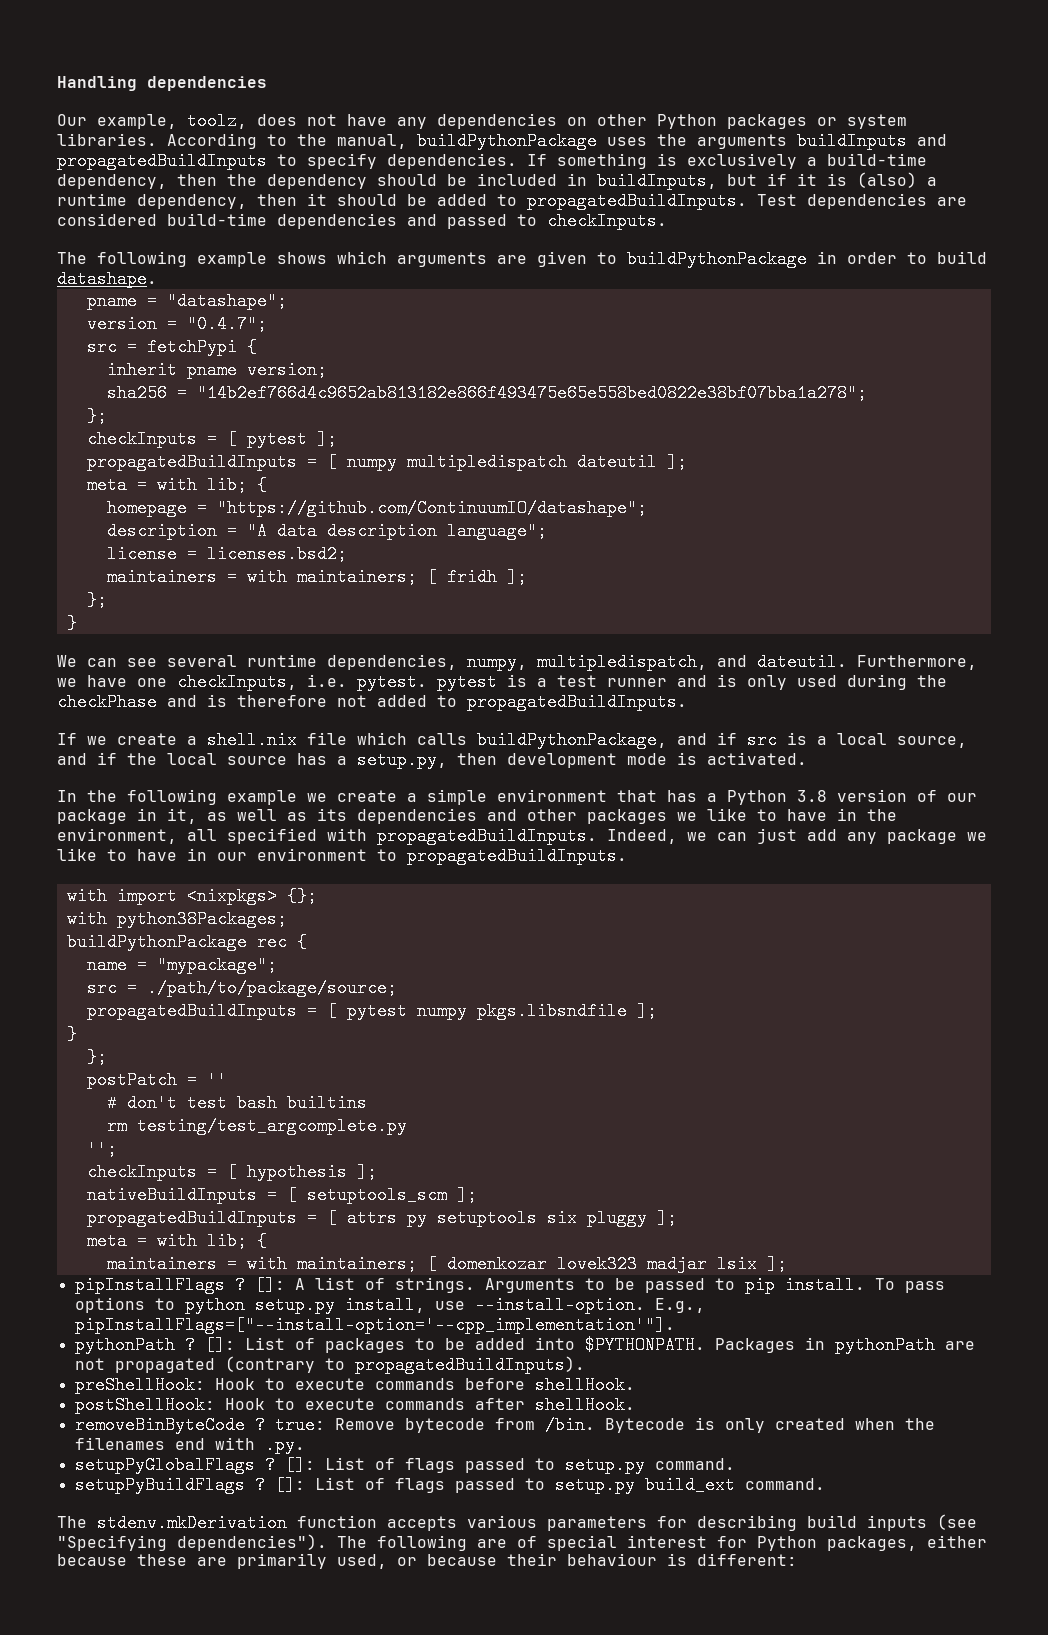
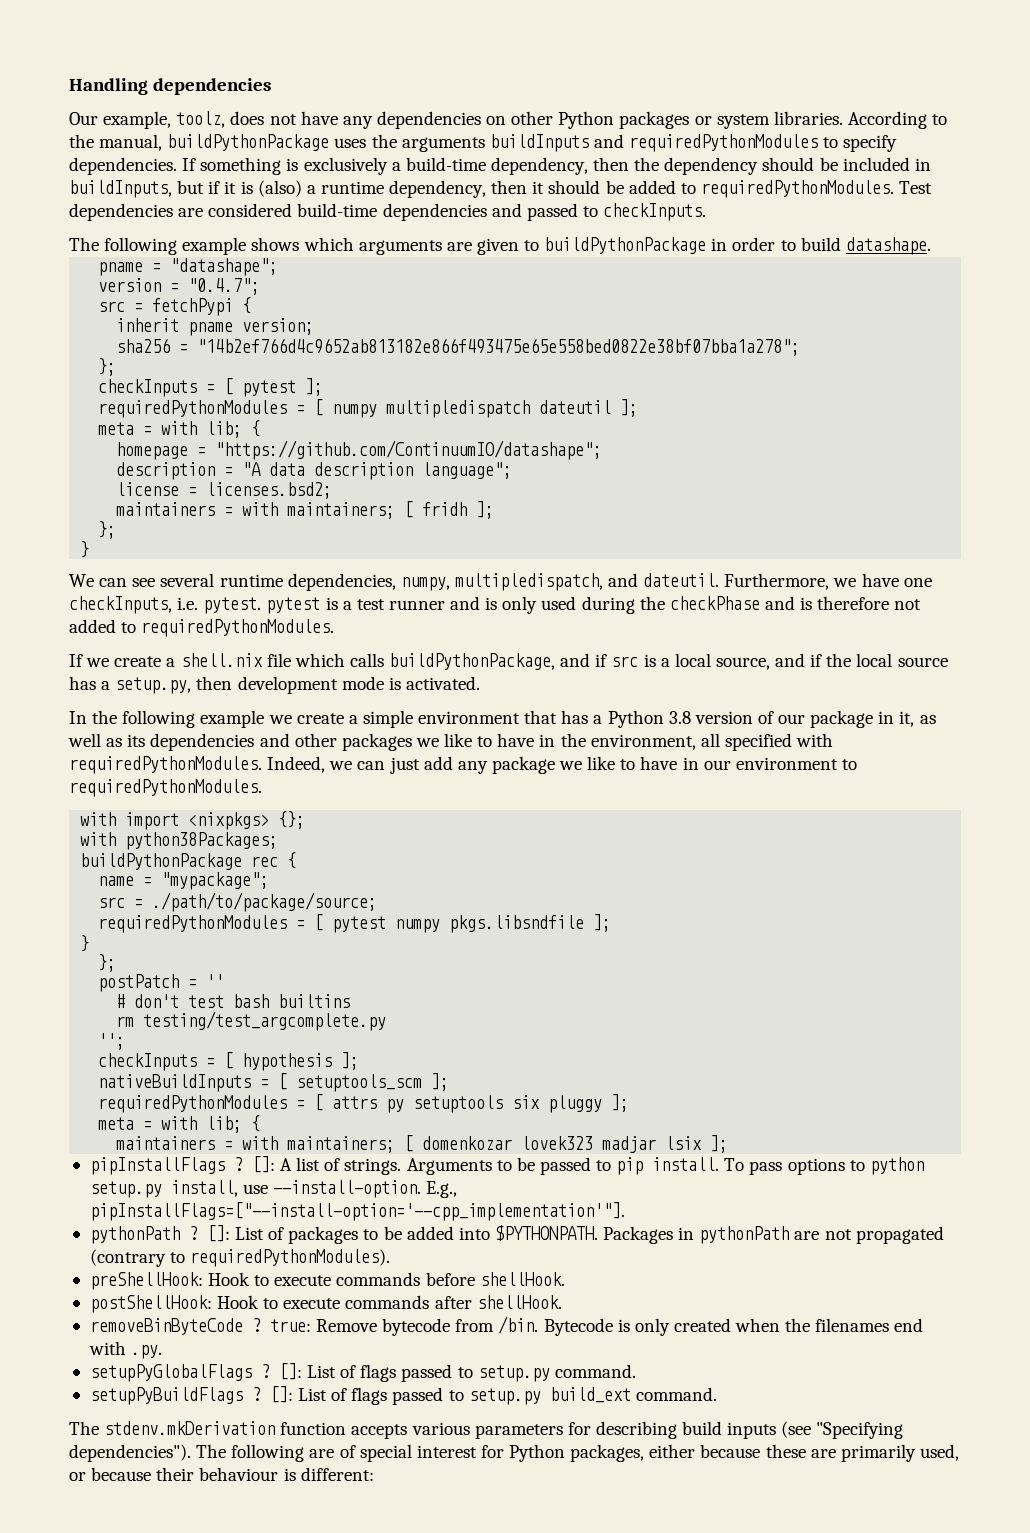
- According to the manual, buildPythonPackage uses the arguments buildInputs and propagatedBuildInputs to specify dependencies.
+ According to the manual, buildPythonPackage uses the arguments buildInputs and requiredPythonModules to specify dependencies.
- If something is exclusively a build-time dependency, then the dependency should be included in buildInputs, but if it is (also) a runtime dependency, then it should be added to propagatedBuildInputs.
+ If something is exclusively a build-time dependency, then the dependency should be included in buildInputs, but if it is (also) a runtime dependency, then it should be added to requiredPythonModules.
- propagatedBuildInputs = [ numpy multipledispatch dateutil ];
+ requiredPythonModules = [ numpy multipledispatch dateutil ];
- Furthermore, we have one checkInputs, i.e. pytest. pytest is a test runner and is only used during the checkPhase and is therefore not added to propagatedBuildInputs.
+ Furthermore, we have one checkInputs, i.e. pytest. pytest is a test runner and is only used during the checkPhase and is therefore not added to requiredPythonModules.
- In the following example we create a simple environment that has a Python 3.8 version of our package in it, as well as its dependencies and other packages we like to have in the environment, all specified with propagatedBuildInputs.
+ In the following example we create a simple environment that has a Python 3.8 version of our package in it, as well as its dependencies and other packages we like to have in the environment, all specified with requiredPythonModules.
- Indeed, we can just add any package we like to have in our environment to propagatedBuildInputs.
+ Indeed, we can just add any package we like to have in our environment to requiredPythonModules.
- propagatedBuildInputs = [ pytest numpy pkgs.libsndfile ];
+ requiredPythonModules = [ pytest numpy pkgs.libsndfile ];
- propagatedBuildInputs = [ attrs py setuptools six pluggy ];
+ requiredPythonModules = [ attrs py setuptools six pluggy ];
- Packages in pythonPath are not propagated (contrary to propagatedBuildInputs).
+ Packages in pythonPath are not propagated (contrary to requiredPythonModules).

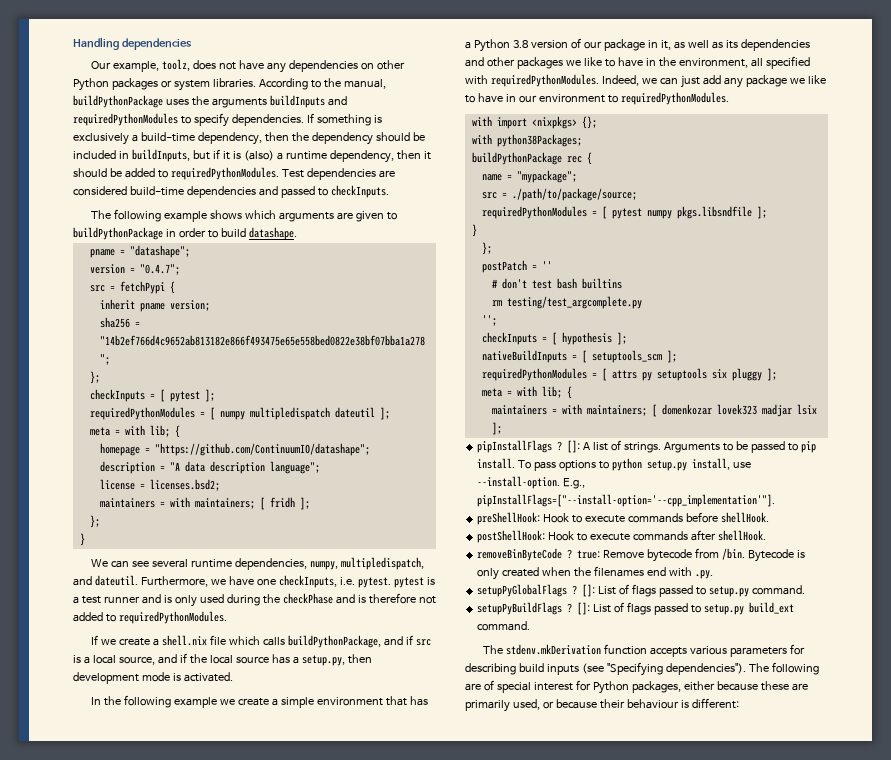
- pythonPath ? []: List of packages to be added into $PYTHONPATH. Packages in pythonPath are not propagated (contrary to requiredPythonModules).

